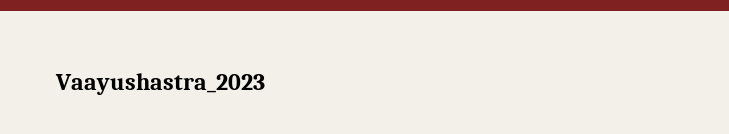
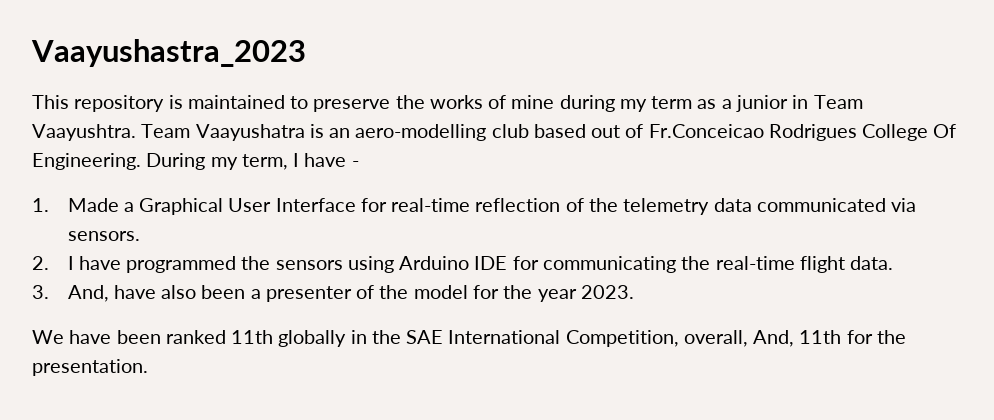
+ This repository is maintained to preserve the works of mine during my term as a junior in Team Vaayushtra. Team Vaayushatra is an aero-modelling club based out of Fr.Conceicao Rodrigues College Of Engineering. During my term, I have -
+ 1. Made a Graphical User Interface for real-time reflection of the telemetry data communicated via sensors.
+ 2. I have programmed the sensors using Arduino IDE for communicating the real-time flight data.
+ 3. And, have also been a presenter of the model for the year 2023.
+ We have been ranked 11th globally in the SAE International Competition, overall, And, 11th for the presentation.

